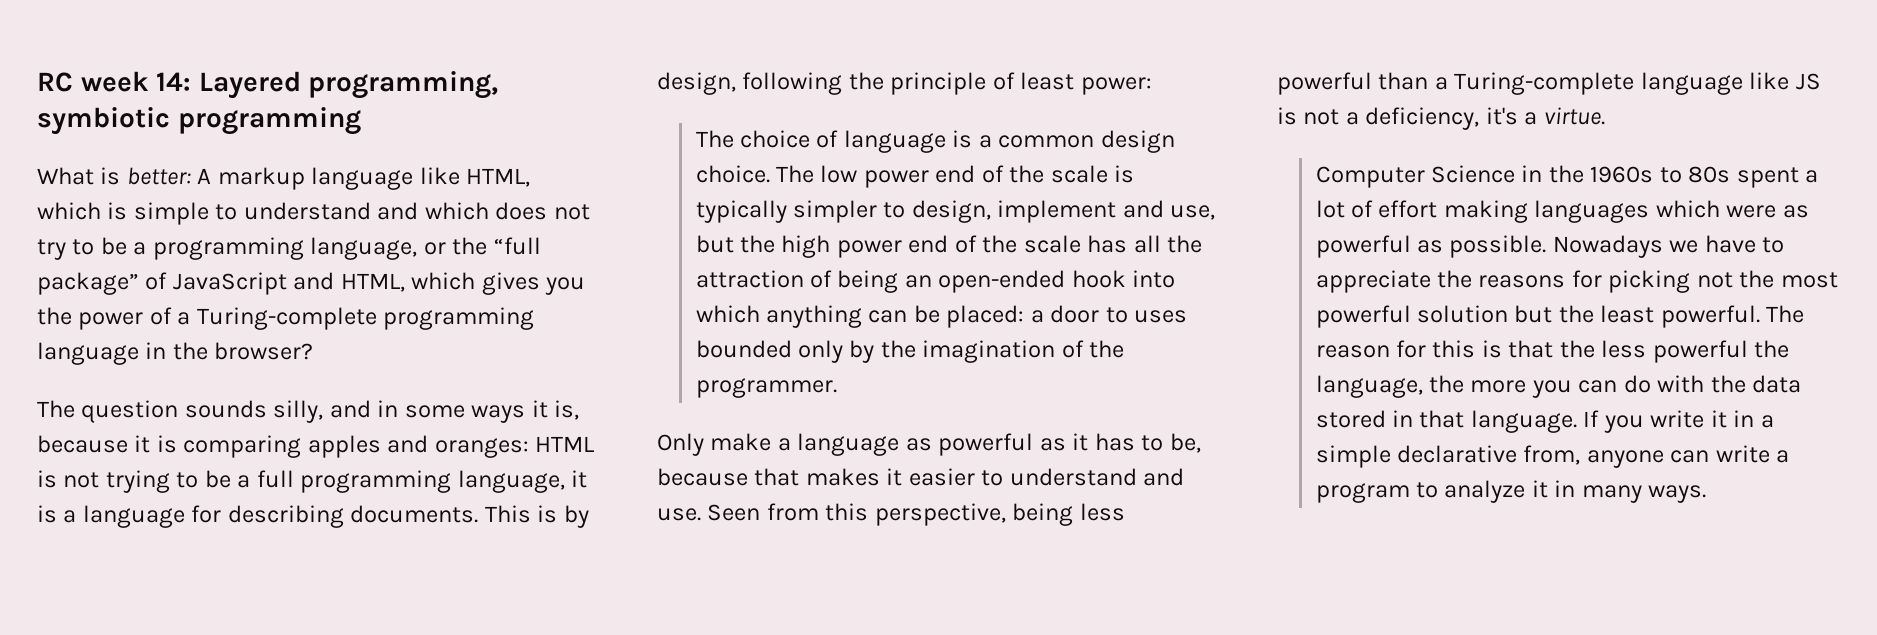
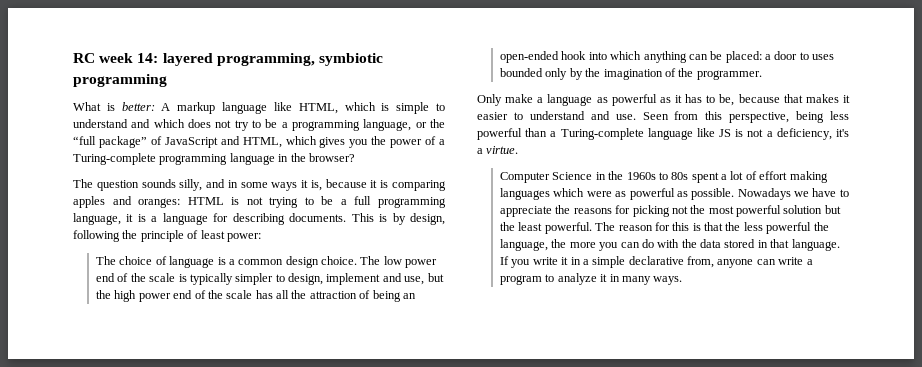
- RC week 14: Layered programming, symbiotic programming
+ RC week 14: layered programming, symbiotic programming

